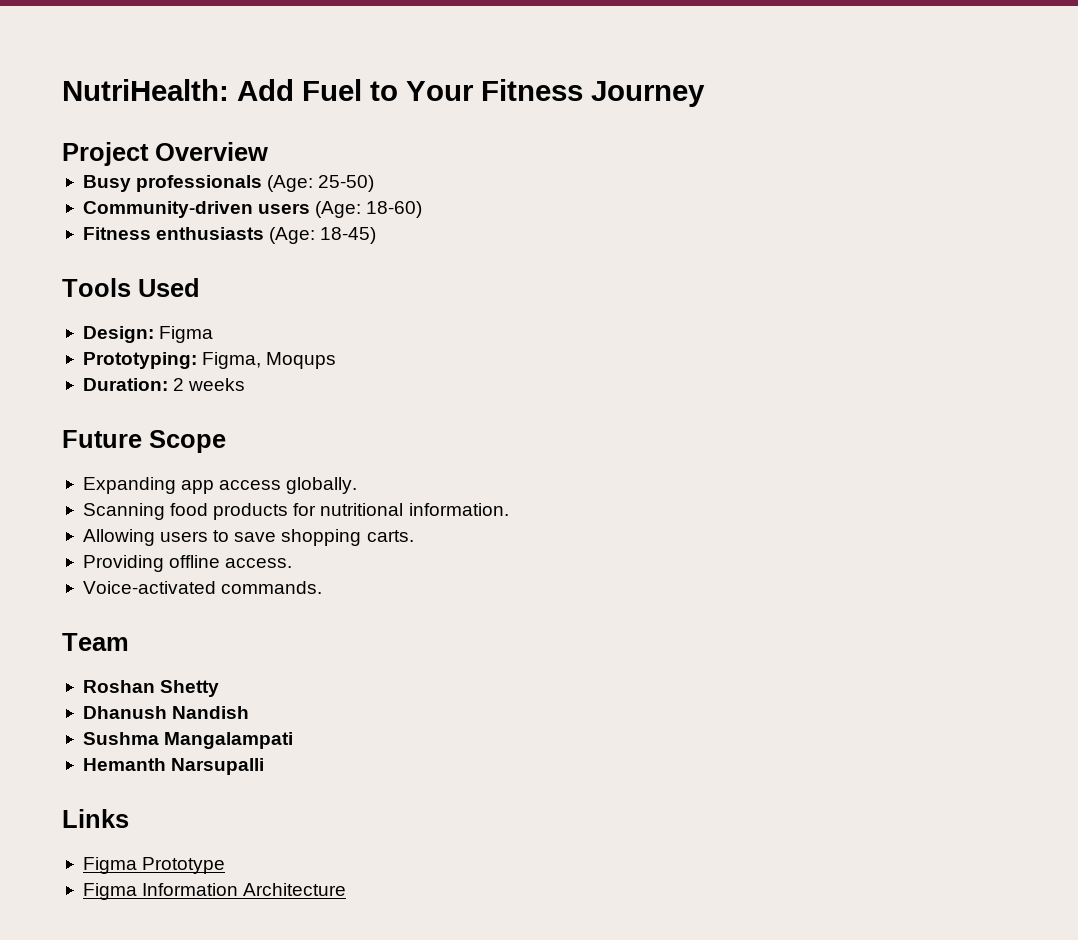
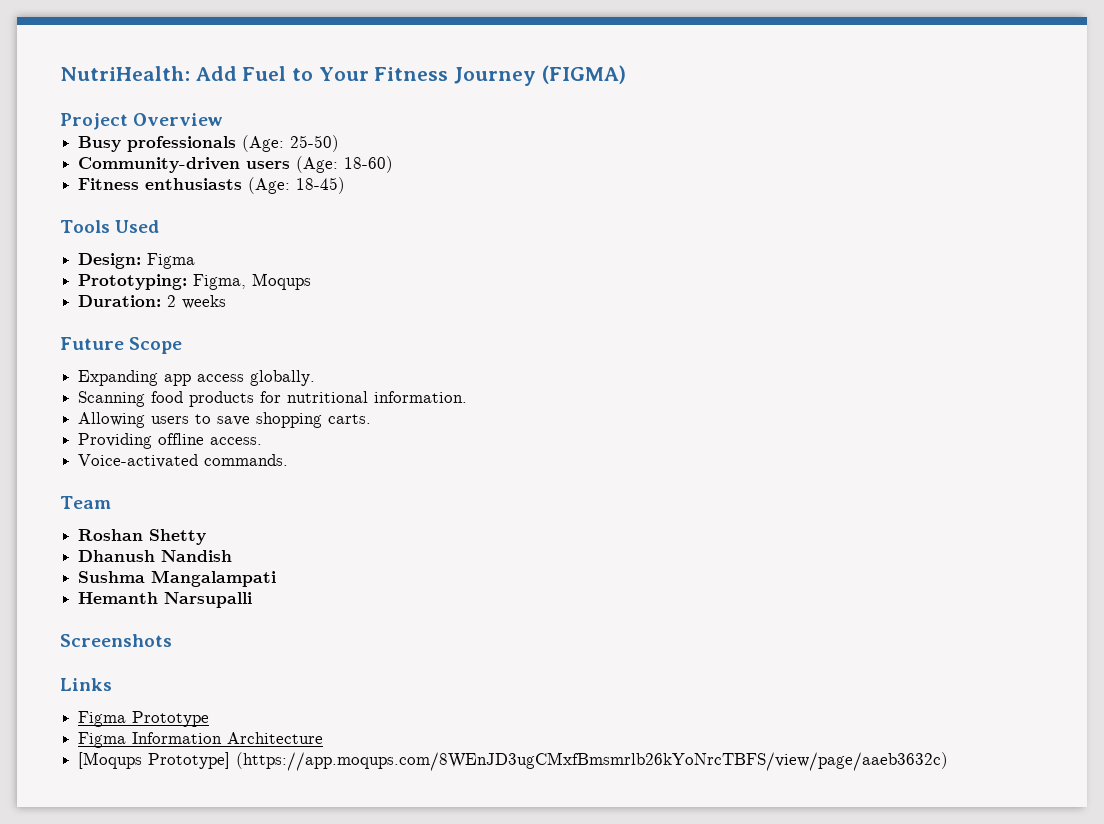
- NutriHealth: Add Fuel to Your Fitness Journey
+ NutriHealth: Add Fuel to Your Fitness Journey (FIGMA)
+ Screenshots
+ [Moqups Prototype] (https://app.moqups.com/8WEnJD3ugCMxfBmsmrlb26kYoNrcTBFS/view/page/aaeb3632c)

